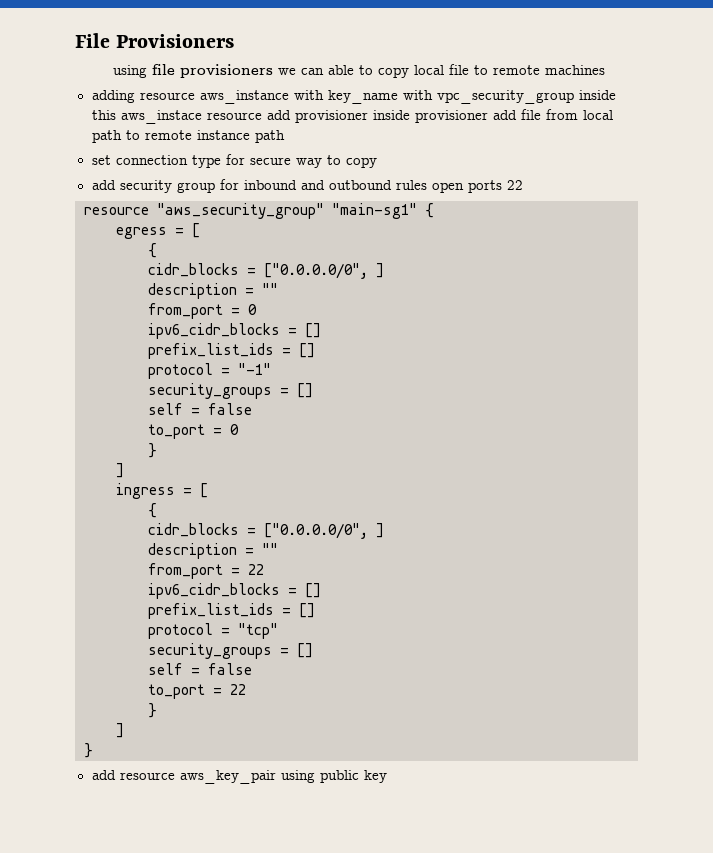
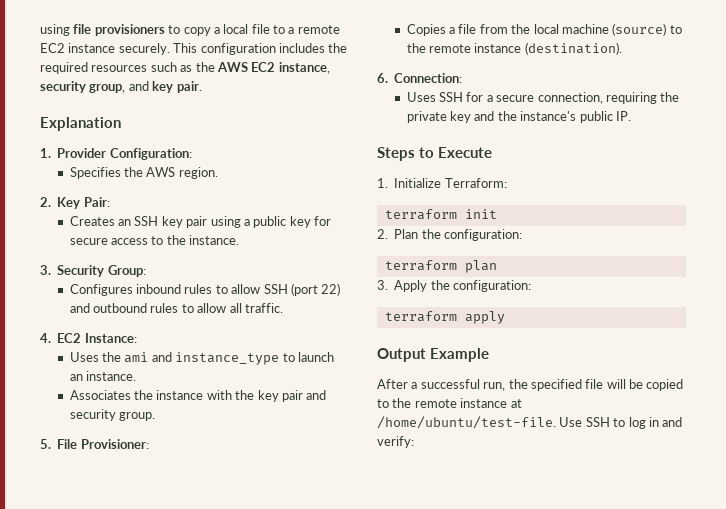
- File Provisioners
- using file provisioners we can able to copy local file to remote machines
- adding resource aws_instance with key_name with vpc_security_group inside this aws_instace resource add provisioner inside provisioner add file from local path to remote instance path
- set connection type for secure way to copy
- add security group for inbound and outbound rules open ports 22
- resource "aws_security_group" "main-sg1" {
- egress = [
- {
- cidr_blocks = ["0.0.0.0/0", ]
- description = ""
- from_port = 0
- ipv6_cidr_blocks = []
- prefix_list_ids = []
- protocol = "-1"
- security_groups = []
- self = false
- to_port = 0
- }
- ]
- ingress = [
- {
- cidr_blocks = ["0.0.0.0/0", ]
- description = ""
- from_port = 22
- ipv6_cidr_blocks = []
- prefix_list_ids = []
- protocol = "tcp"
- security_groups = []
- self = false
- to_port = 22
- }
- ]
- }
- add resource aws_key_pair using public key
+ using file provisioners to copy a local file to a remote EC2 instance securely. This configuration includes the required resources such as the AWS EC2 instance, security group, and key pair.
+ Explanation
+ 1. Provider Configuration:
+ Specifies the AWS region.
+ 2. Key Pair:
+ Creates an SSH key pair using a public key for secure access to the instance.
+ 3. Security Group:
+ Configures inbound rules to allow SSH (port 22) and outbound rules to allow all traffic.
+ 4. EC2 Instance:
+ Uses the ami and instance_type to launch an instance.
+ Associates the instance with the key pair and security group.
+ 5. File Provisioner:
+ Copies a file from the local machine (source) to the remote instance (destination).
+ 6. Connection:
+ Uses SSH for a secure connection, requiring the private key and the instance's public IP.
+ Steps to Execute
+ 1. Initialize Terraform:
+ terraform init
+ 2. Plan the configuration:
+ terraform plan
+ 3. Apply the configuration:
+ terraform apply
+ Output Example
+ After a successful run, the specified file will be copied to the remote instance at /home/ubuntu/test-file. Use SSH to log in and verify:

